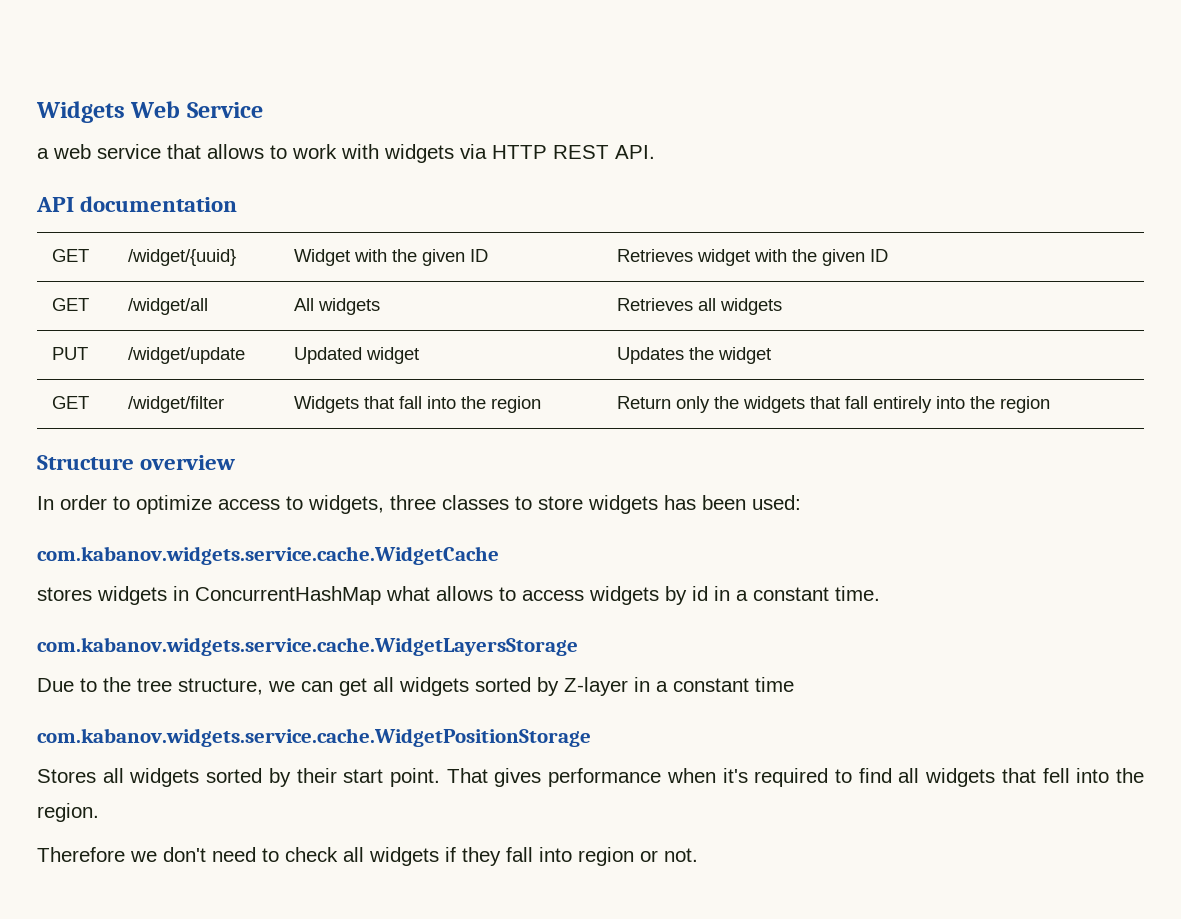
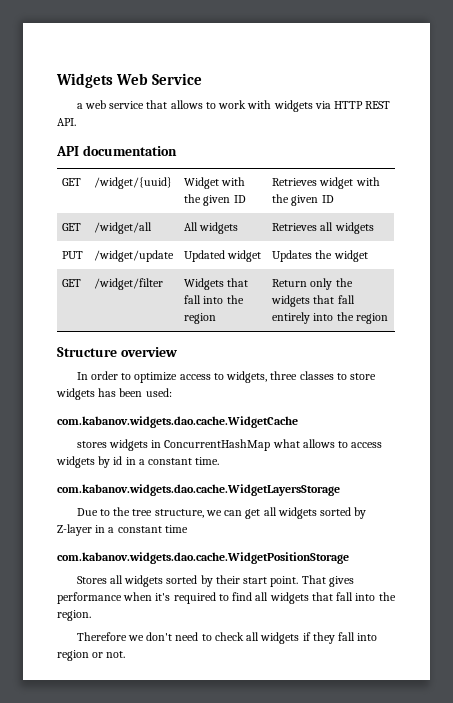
- com.kabanov.widgets.service.cache.WidgetCache
+ com.kabanov.widgets.dao.cache.WidgetCache
- com.kabanov.widgets.service.cache.WidgetLayersStorage
+ com.kabanov.widgets.dao.cache.WidgetLayersStorage
- com.kabanov.widgets.service.cache.WidgetPositionStorage
+ com.kabanov.widgets.dao.cache.WidgetPositionStorage
- That gives performance when it's required to find all widgets that fell into the region.
+ That gives performance when it's required to find all widgets that fall into the region.

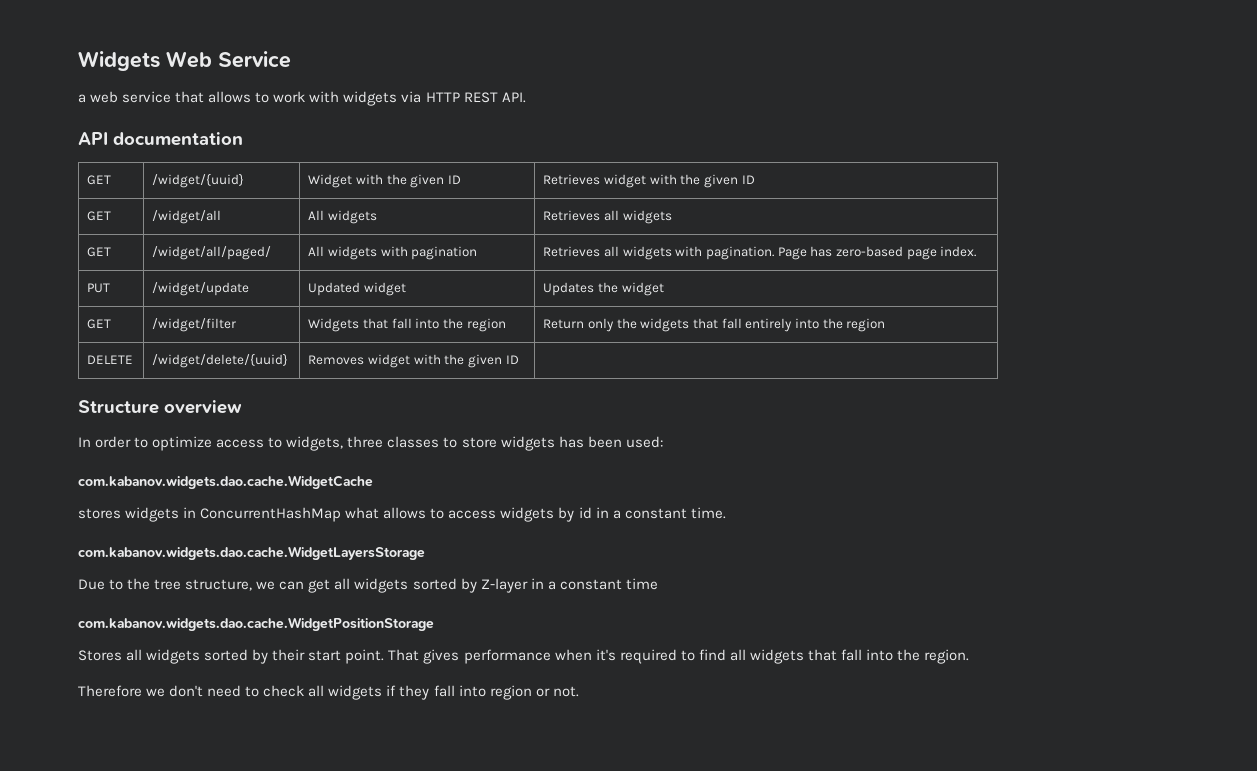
+ GET | /widget/all/paged/ | All widgets with pagination | Retrieves all widgets with pagination. Page has zero-based page index.
+ DELETE | /widget/delete/{uuid} | Removes widget with the given ID |

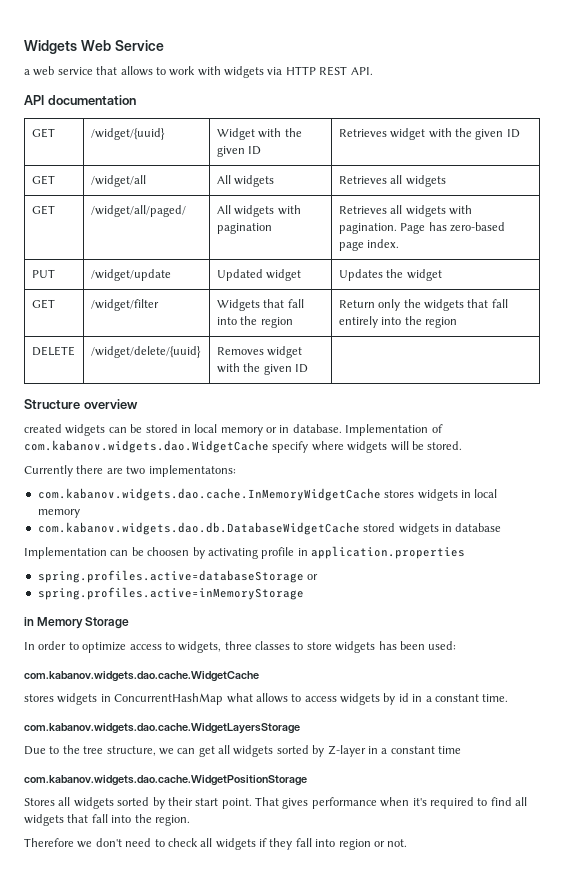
+ created widgets can be stored in local memory or in database. Implementation of com.kabanov.widgets.dao.WidgetCache specify where widgets will be stored.
+ Currently there are two implementatons:
+ com.kabanov.widgets.dao.cache.InMemoryWidgetCache stores widgets in local memory
+ com.kabanov.widgets.dao.db.DatabaseWidgetCache stored widgets in database
+ Implementation can be choosen by activating profile in application.properties
+ spring.profiles.active=databaseStorage or
+ spring.profiles.active=inMemoryStorage
+ in Memory Storage

